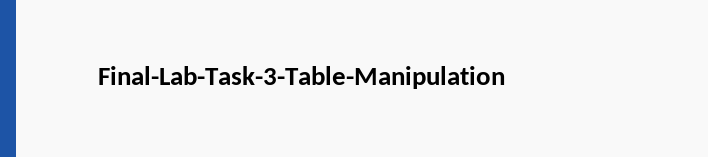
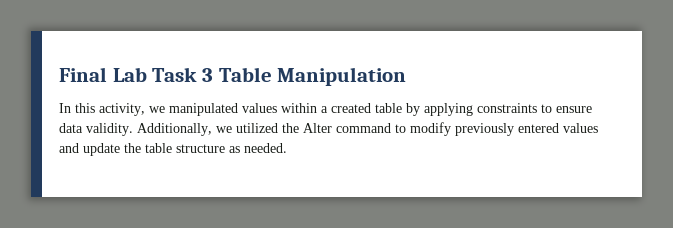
- Final-Lab-Task-3-Table-Manipulation
+ Final Lab Task 3 Table Manipulation
+ In this activity, we manipulated values within a created table by applying constraints to ensure data validity. Additionally, we utilized the Alter command to modify previously entered values and update the table structure as needed.

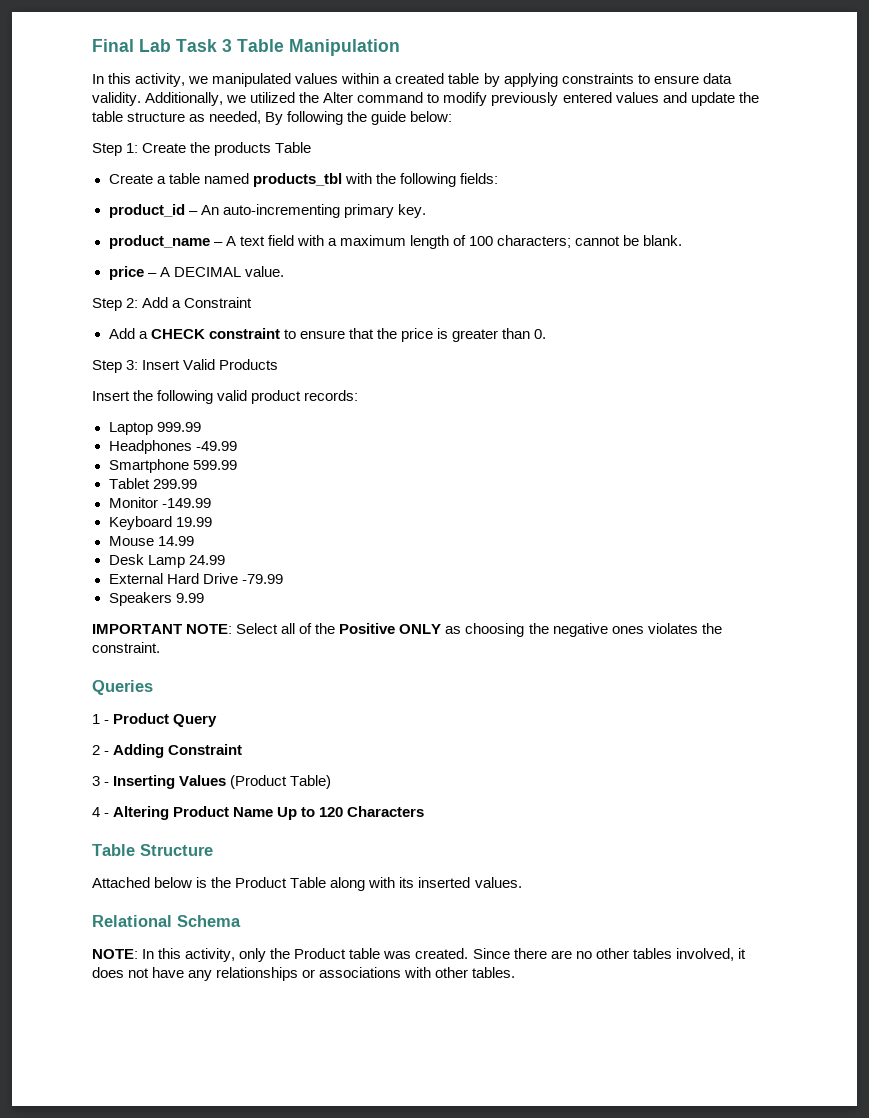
- Additionally, we utilized the Alter command to modify previously entered values and update the table structure as needed.
+ Additionally, we utilized the Alter command to modify previously entered values and update the table structure as needed, By following the guide below:
+ Step 1: Create the products Table
+ Create a table named products_tbl with the following fields:
+ product_id – An auto-incrementing primary key.
+ product_name – A text field with a maximum length of 100 characters; cannot be blank.
+ price – A DECIMAL value.
+ Step 2: Add a Constraint
+ Add a CHECK constraint to ensure that the price is greater than 0.
+ Step 3: Insert Valid Products
+ Insert the following valid product records:
+ Laptop 999.99
+ Headphones -49.99
+ Smartphone 599.99
+ Tablet 299.99
+ Monitor -149.99
+ Keyboard 19.99
+ Mouse 14.99
+ Desk Lamp 24.99
+ External Hard Drive -79.99
+ Speakers 9.99
+ IMPORTANT NOTE: Select all of the Positive ONLY as choosing the negative ones violates the constraint.
+ Queries
+ 1 - Product Query
+ 2 - Adding Constraint
+ 3 - Inserting Values (Product Table)
+ 4 - Altering Product Name Up to 120 Characters
+ Table Structure
+ Attached below is the Product Table along with its inserted values.
+ Relational Schema
+ NOTE: In this activity, only the Product table was created. Since there are no other tables involved, it does not have any relationships or associations with other tables.

